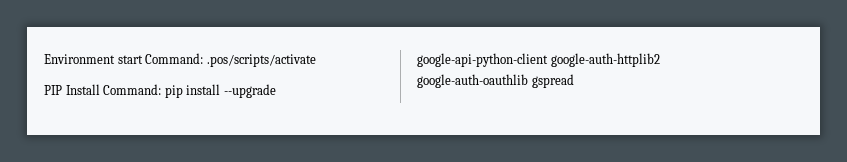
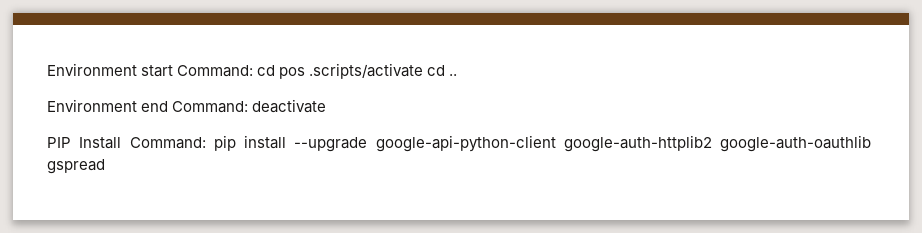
- Environment start Command: .pos/scripts/activate
+ Environment start Command: cd pos .scripts/activate cd ..
+ Environment end Command: deactivate

